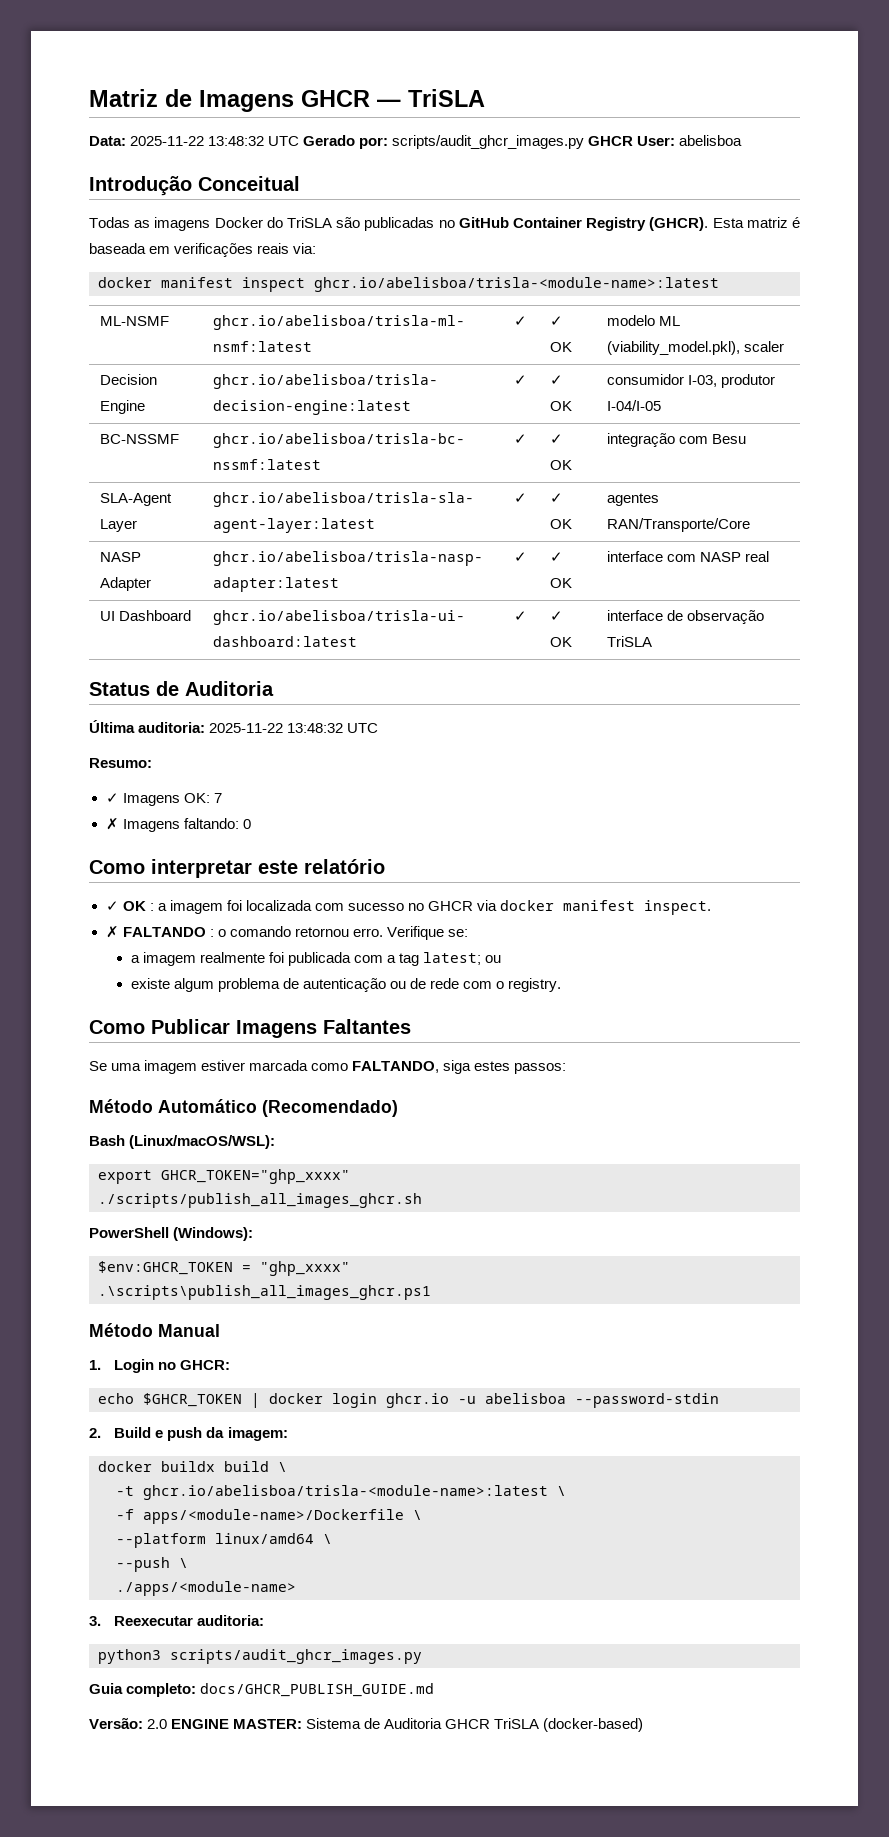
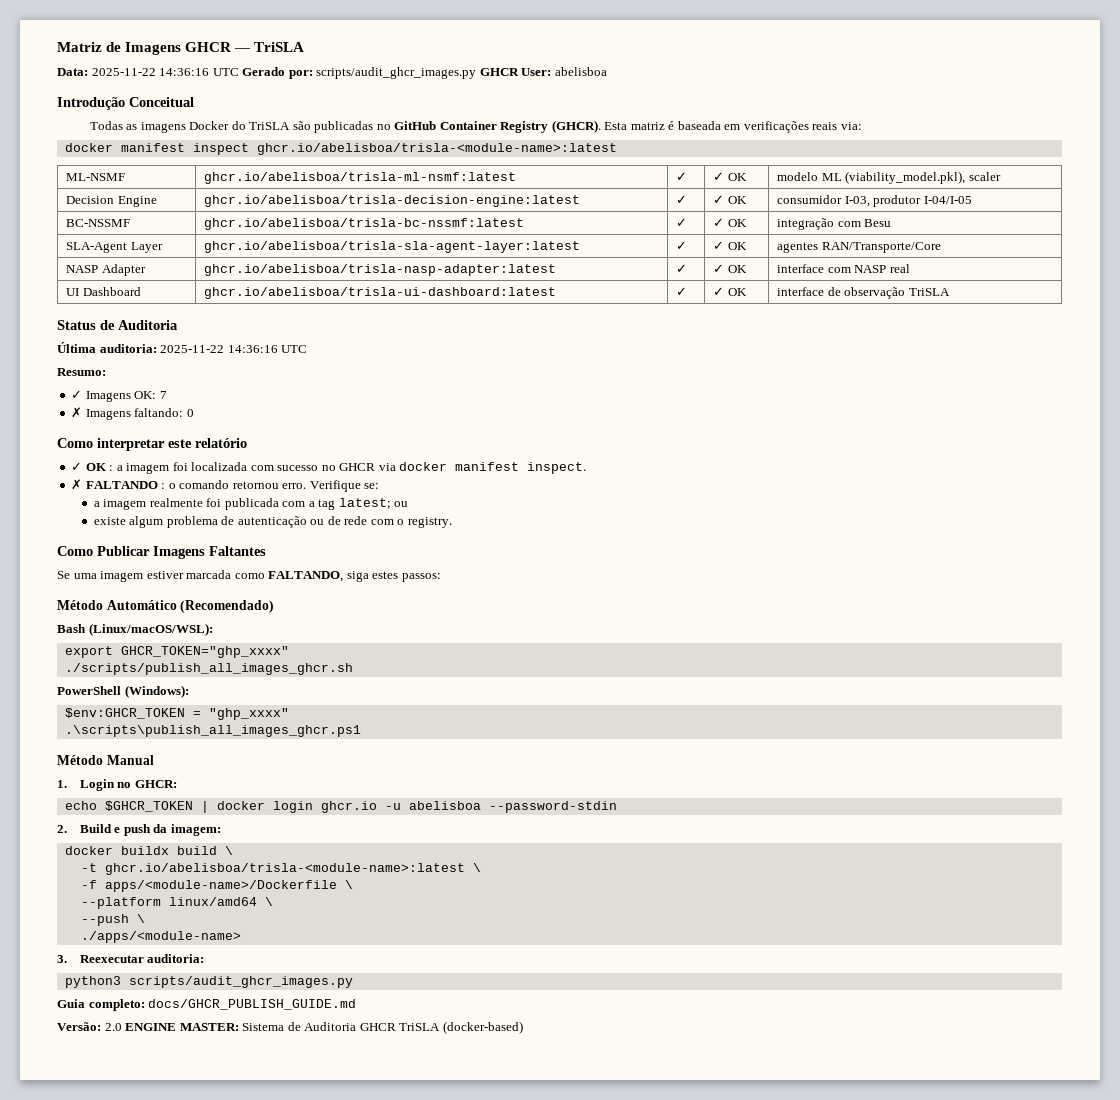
- Data: 2025-11-22 13:48:32 UTC Gerado por: scripts/audit_ghcr_images.py GHCR User: abelisboa
+ Data: 2025-11-22 14:36:16 UTC Gerado por: scripts/audit_ghcr_images.py GHCR User: abelisboa
- Última auditoria: 2025-11-22 13:48:32 UTC
+ Última auditoria: 2025-11-22 14:36:16 UTC

